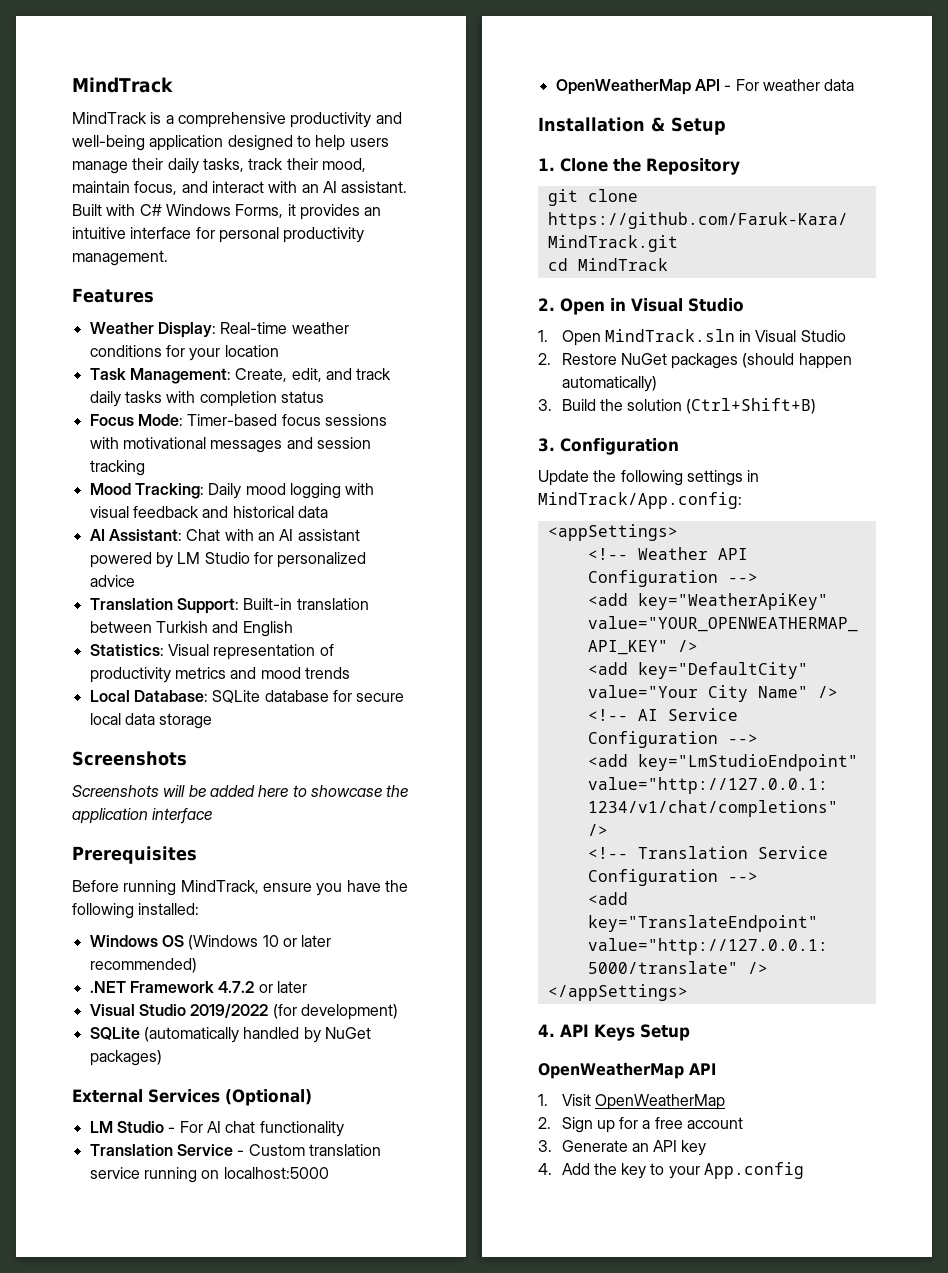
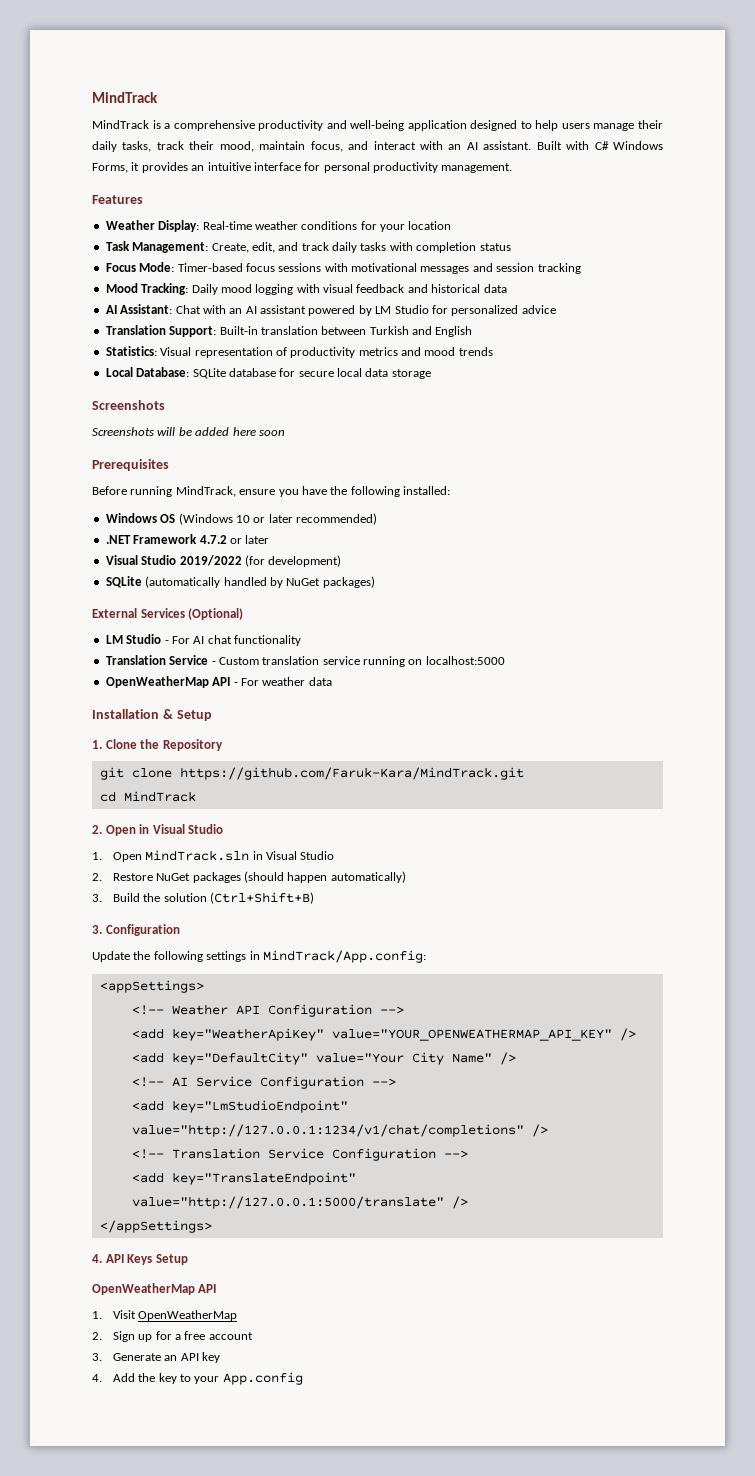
- Screenshots will be added here to showcase the application interface
+ Screenshots will be added here soon

